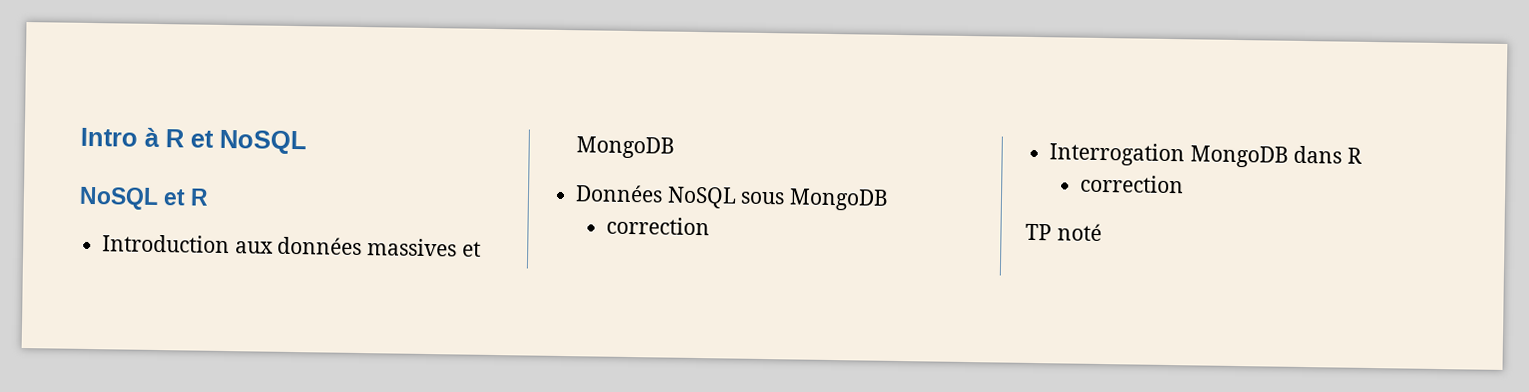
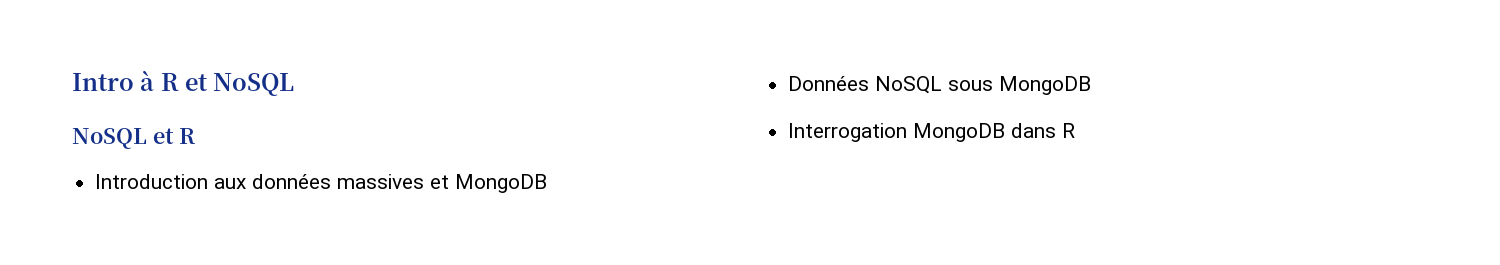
  Données NoSQL sous MongoDB
- correction
  Interrogation MongoDB dans R
- correction
- TP noté

